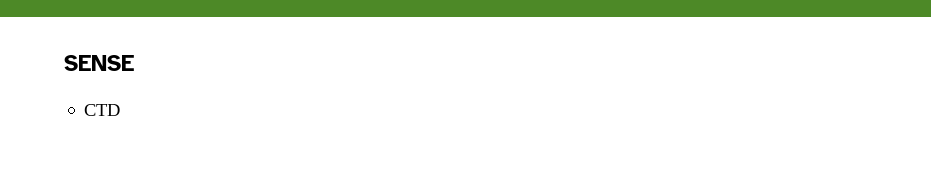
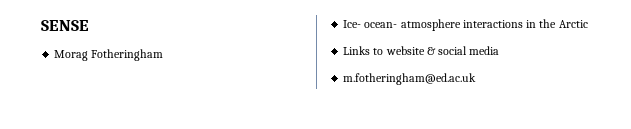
- CTD
+ Morag Fotheringham
+ Ice- ocean- atmosphere interactions in the Arctic
+ Links to website & social media
+ m.fotheringham@ed.ac.uk

